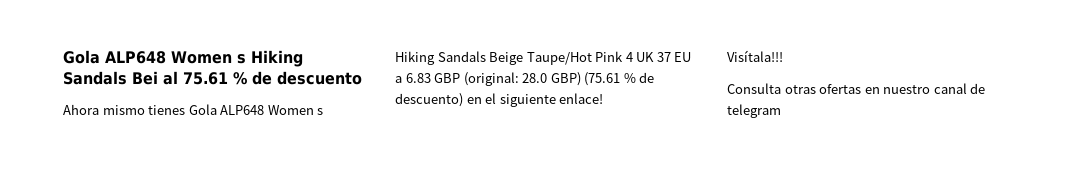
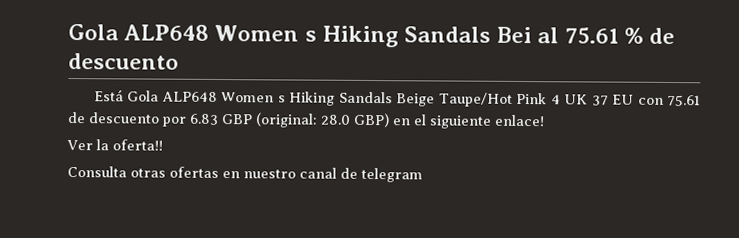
- Ahora mismo tienes Gola ALP648 Women s Hiking Sandals Beige Taupe/Hot Pink 4 UK 37 EU a 6.83 GBP (original: 28.0 GBP) (75.61 % de descuento) en el siguiente enlace!
+ Está Gola ALP648 Women s Hiking Sandals Beige Taupe/Hot Pink 4 UK 37 EU con 75.61 de descuento por 6.83 GBP (original: 28.0 GBP) en el siguiente enlace!
- Visítala!!!
+ Ver la oferta!!

